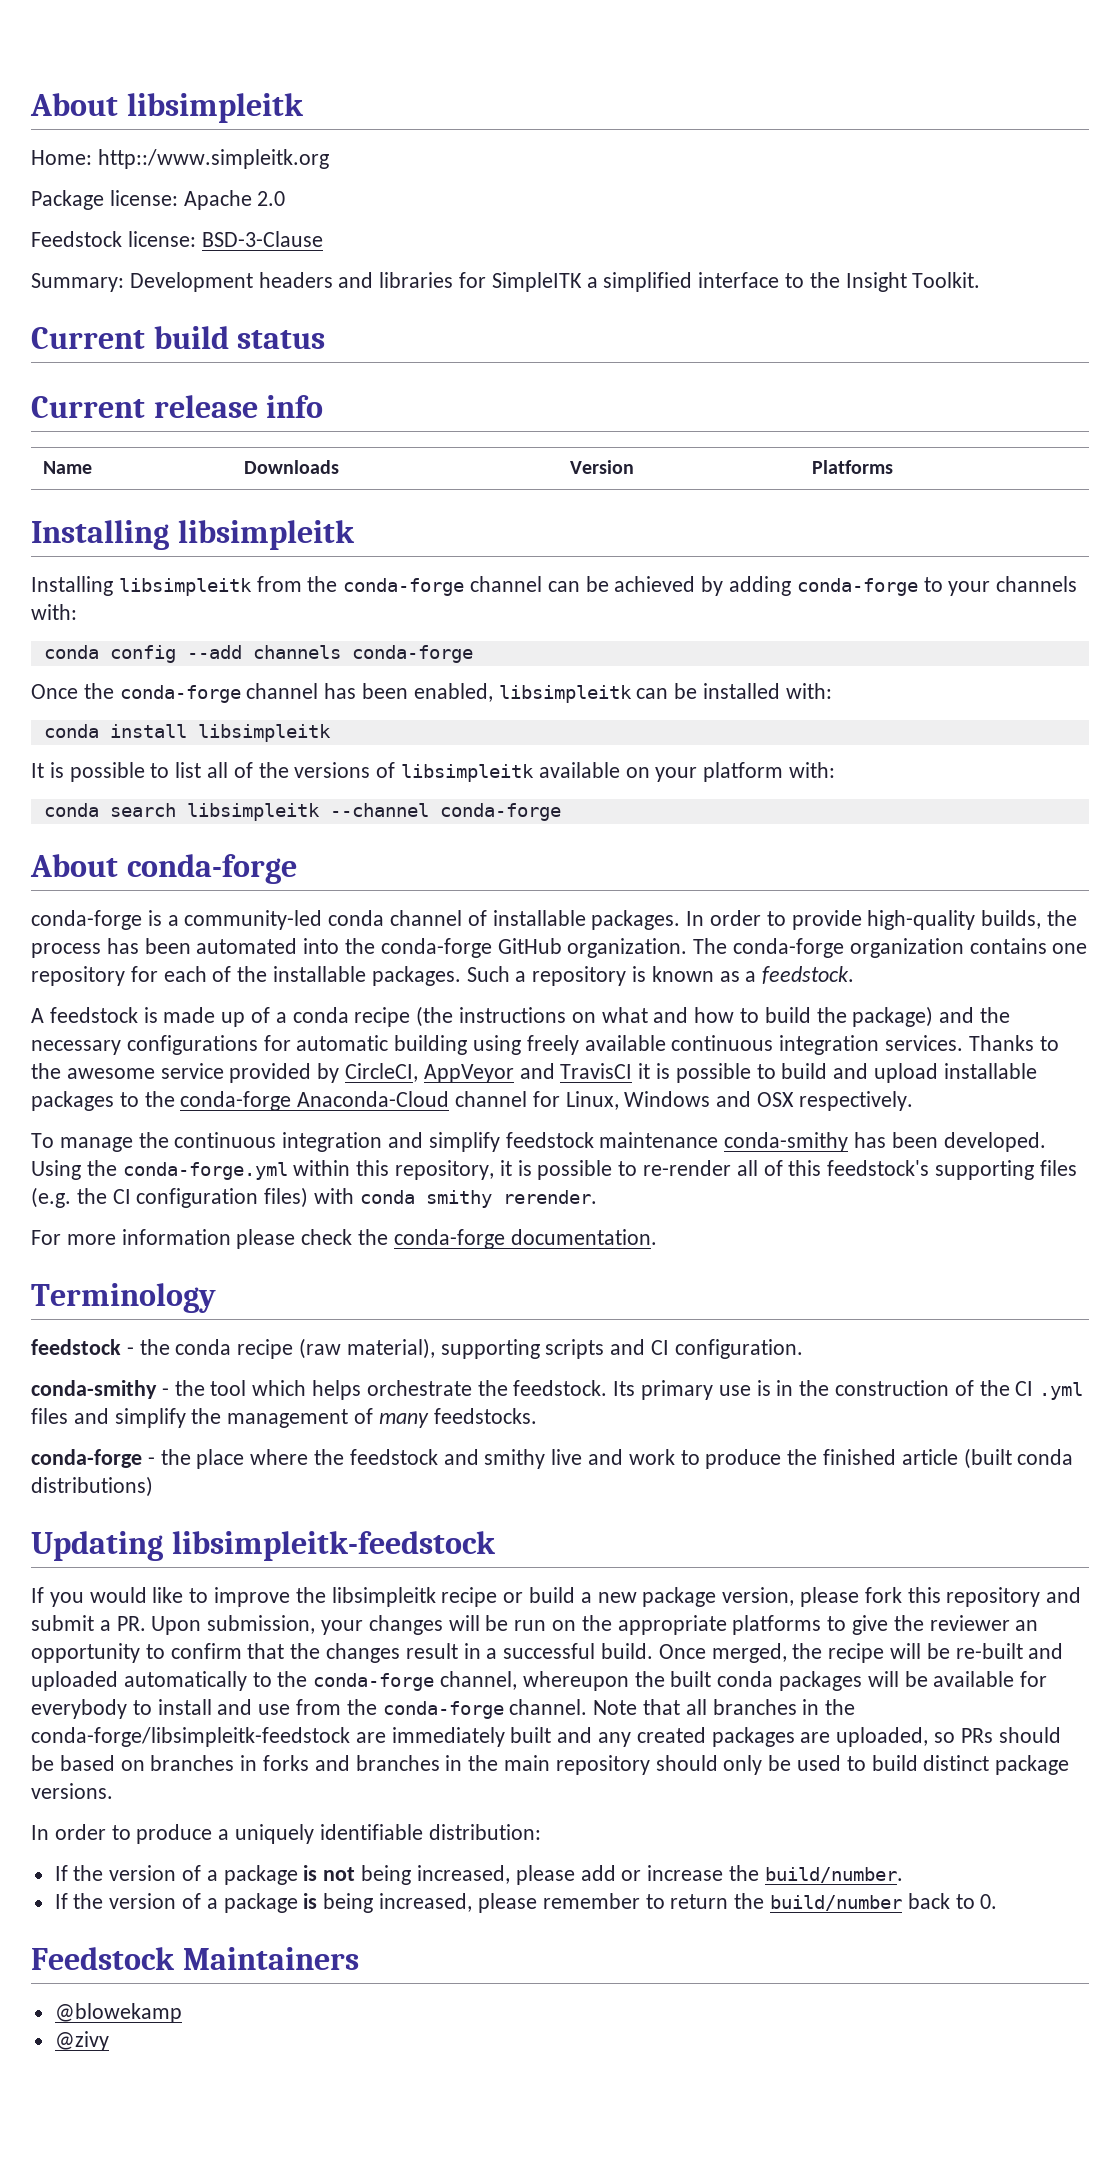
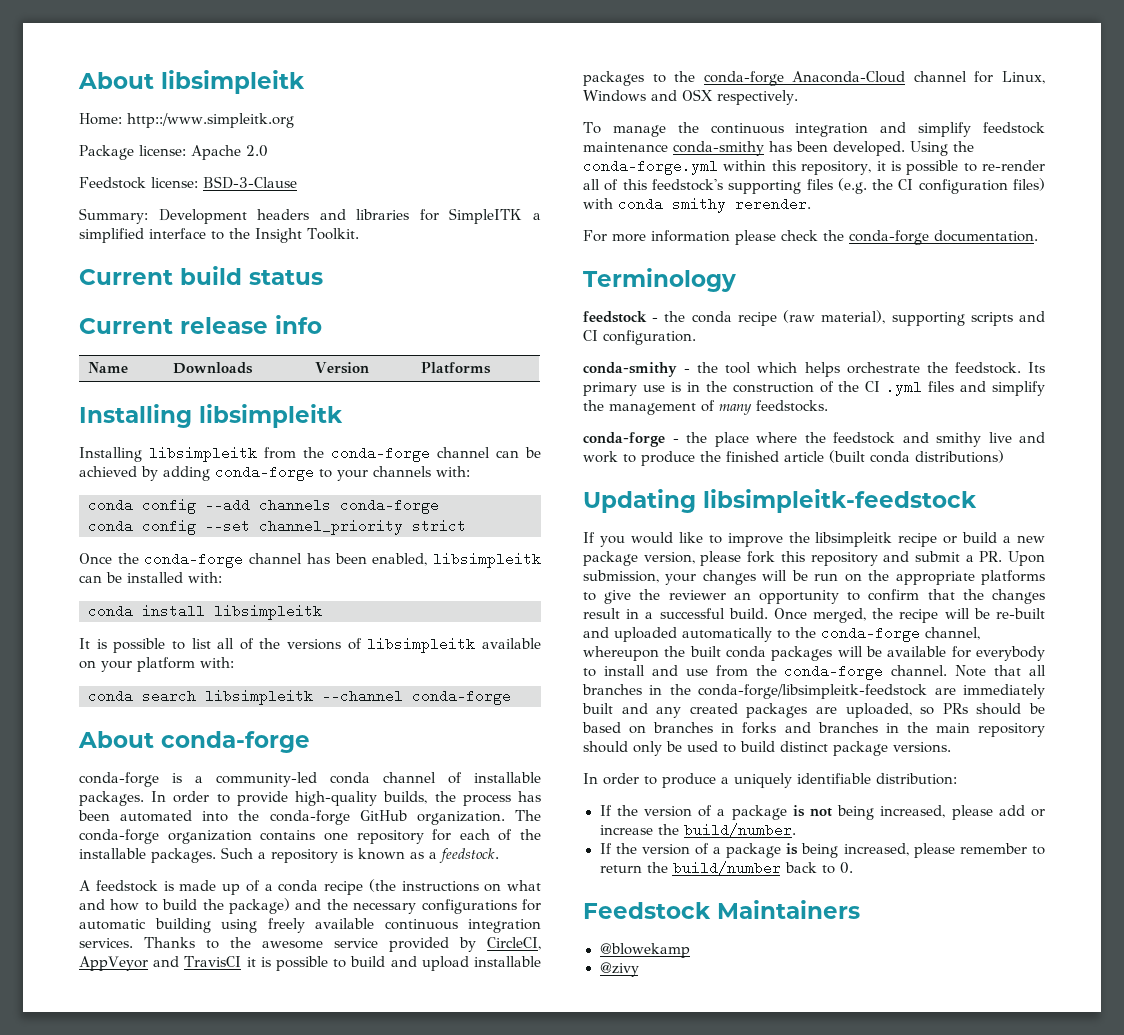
+ conda config --set channel_priority strict

